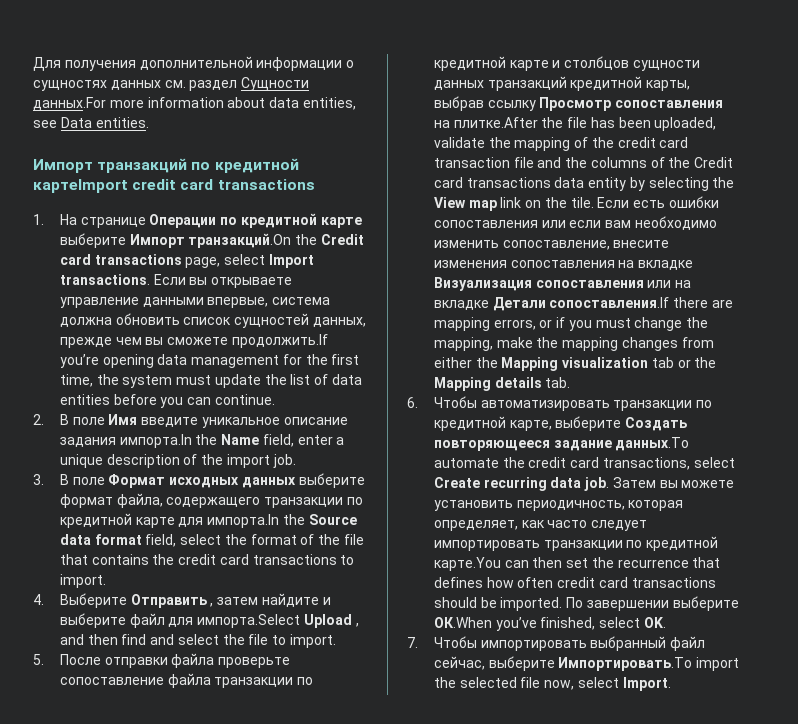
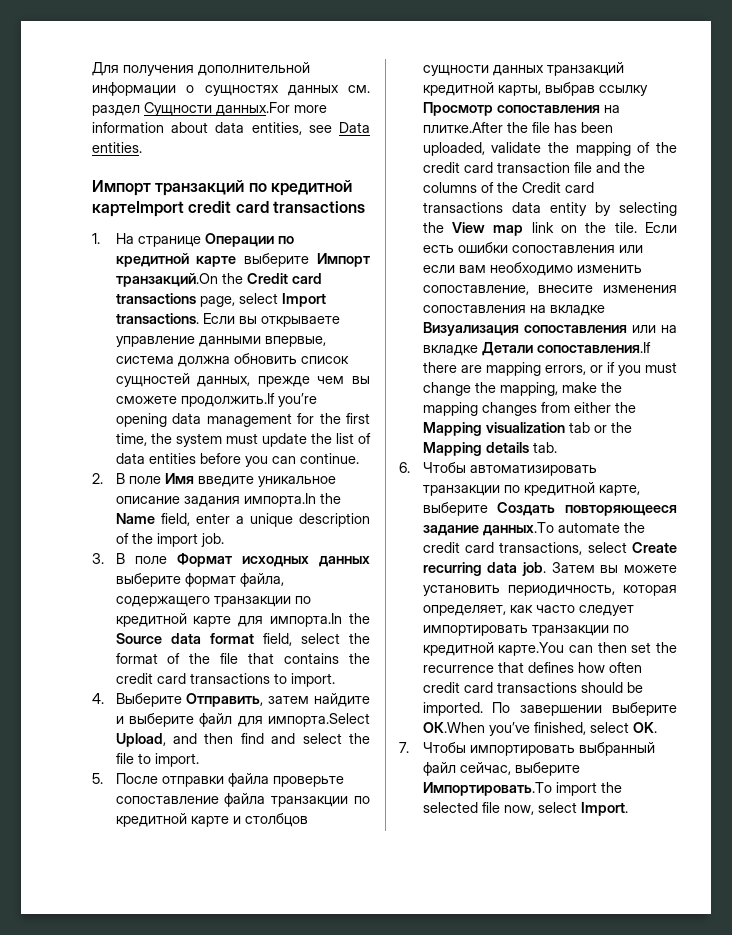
- 4. Выберите Отправить , затем найдите и выберите файл для импорта.Select Upload , and then find and select the file to import.
+ 4. Выберите Отправить, затем найдите и выберите файл для импорта.Select Upload, and then find and select the file to import.

